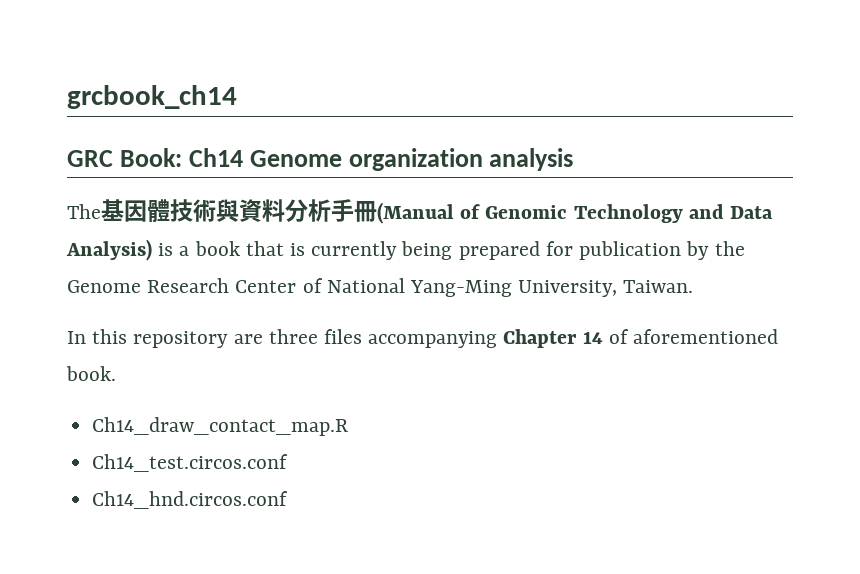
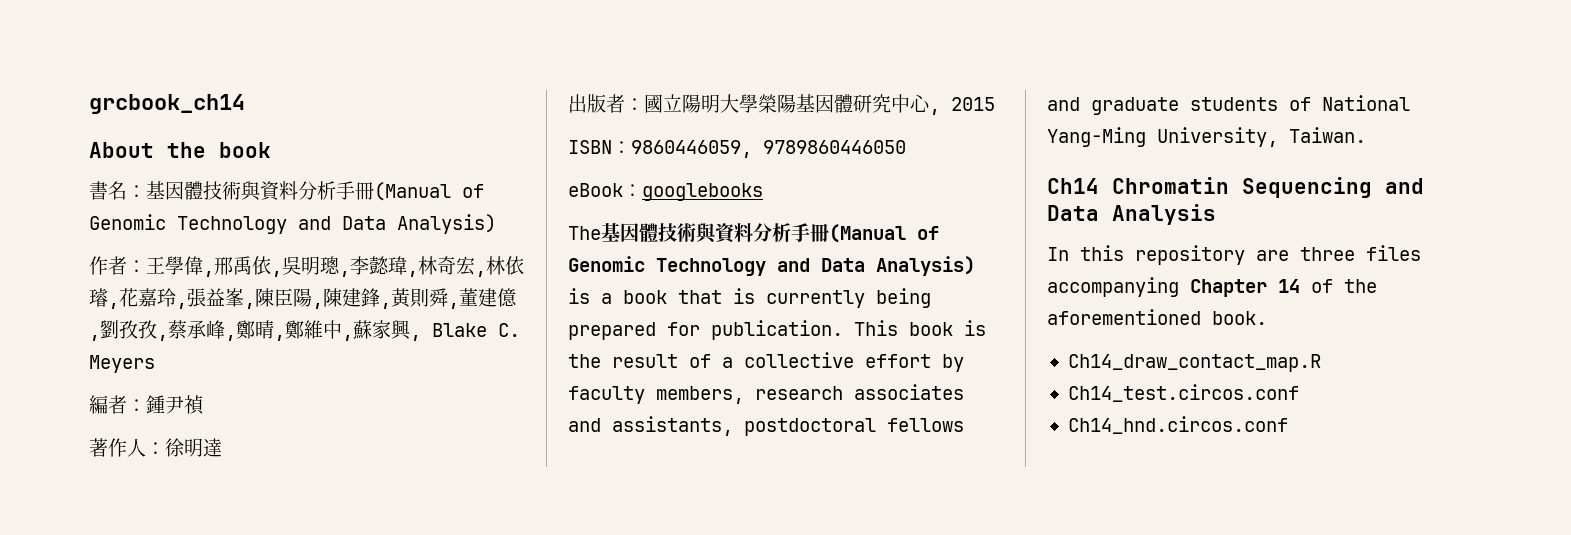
- GRC Book: Ch14 Genome organization analysis
+ About the book
+ 書名：基因體技術與資料分析手冊(Manual of Genomic Technology and Data Analysis)
+ 作者：王學偉,邢禹依,吳明璁,李懿瑋,林奇宏,林依璿,花嘉玲,張益峯,陳臣陽,陳建鋒,黃則舜,董建億,劉孜孜,蔡承峰,鄭晴,鄭維中,蘇家興, Blake C. Meyers
+ 編者：鍾尹禎
+ 著作人：徐明達
+ 出版者：國立陽明大學榮陽基因體研究中心, 2015
+ ISBN：9860446059, 9789860446050
+ eBook：googlebooks
- The基因體技術與資料分析手冊(Manual of Genomic Technology and Data Analysis) is a book that is currently being prepared for publication by the Genome Research Center of National Yang-Ming University, Taiwan.
+ The基因體技術與資料分析手冊(Manual of Genomic Technology and Data Analysis) is a book that is currently being prepared for publication. This book is the result of a collective effort by faculty members, research associates and assistants, postdoctoral fellows and graduate students of National Yang-Ming University, Taiwan.
+ Ch14 Chromatin Sequencing and Data Analysis
- In this repository are three files accompanying Chapter 14 of aforementioned book.
+ In this repository are three files accompanying Chapter 14 of the aforementioned book.

